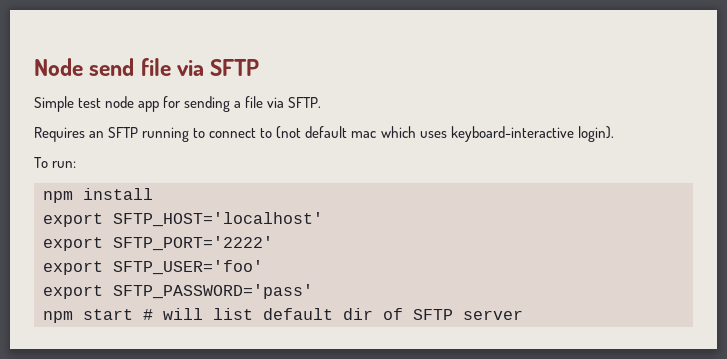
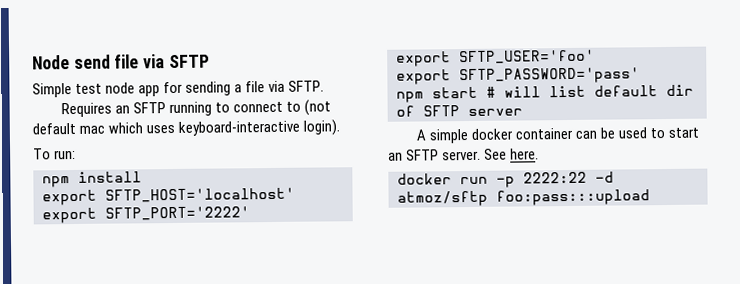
+ A simple docker container can be used to start an SFTP server. See here.
+ docker run -p 2222:22 -d atmoz/sftp foo:pass:::upload

